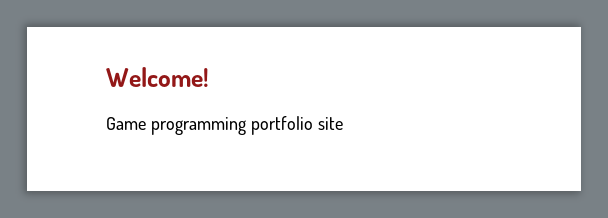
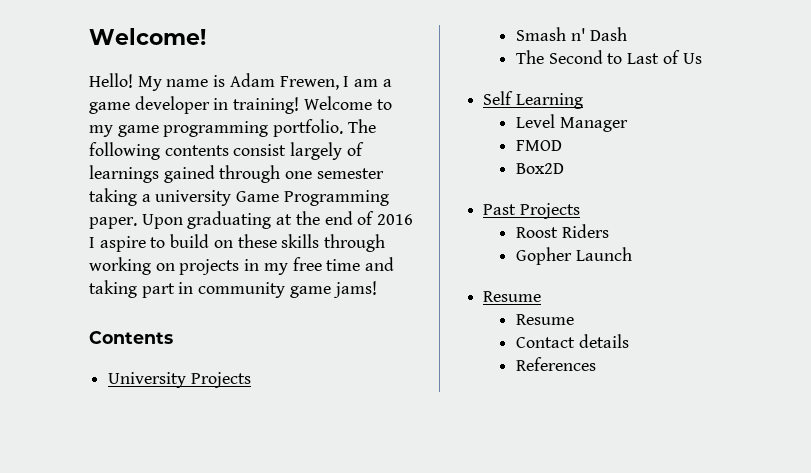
- Game programming portfolio site
+ Hello! My name is Adam Frewen, I am a game developer in training! Welcome to my game programming portfolio. The following contents consist largely of learnings gained through one semester taking a university Game Programming paper. Upon graduating at the end of 2016 I aspire to build on these skills through working on projects in my free time and taking part in community game jams!
+ Contents
+ University Projects
+ Smash n' Dash
+ The Second to Last of Us
+ Self Learning
+ Level Manager
+ FMOD
+ Box2D
+ Past Projects
+ Roost Riders
+ Gopher Launch
+ Resume
+ Resume
+ Contact details
+ References

